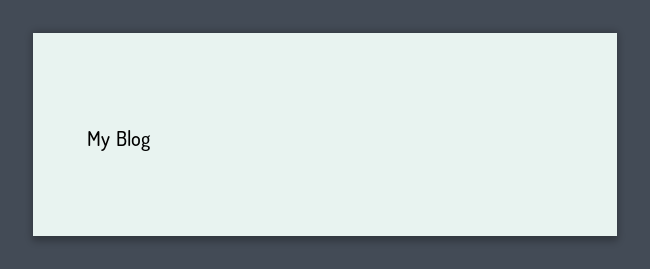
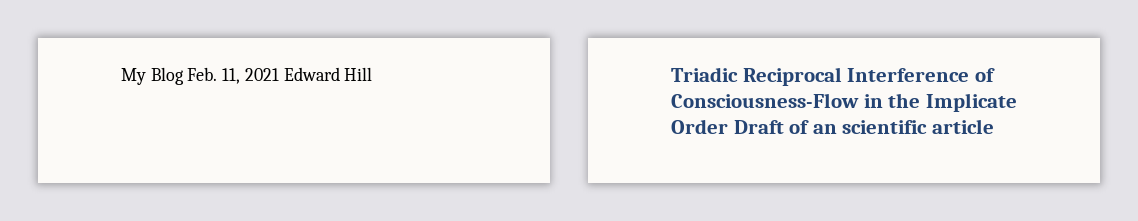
- My Blog
+ My Blog Feb. 11, 2021 Edward Hill
+ Triadic Reciprocal Interference of Consciousness-Flow in the Implicate Order Draft of an scientific article

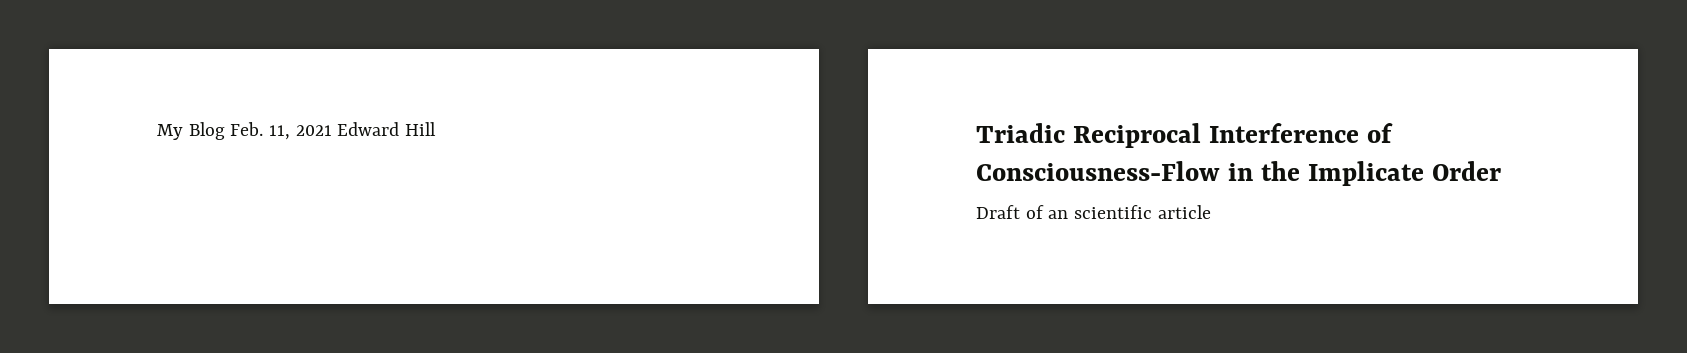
- Triadic Reciprocal Interference of Consciousness-Flow in the Implicate Order Draft of an scientific article
+ Triadic Reciprocal Interference of Consciousness-Flow in the Implicate Order
+ Draft of an scientific article

